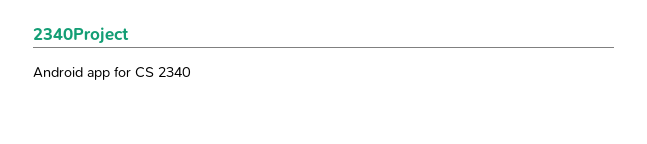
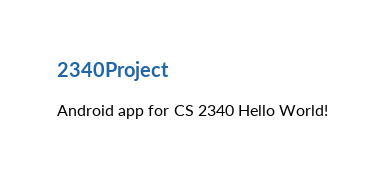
- Android app for CS 2340
+ Android app for CS 2340 Hello World!

